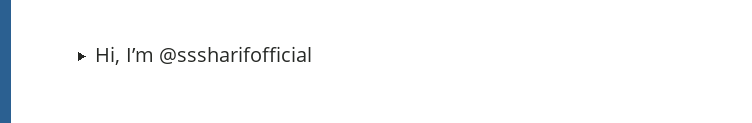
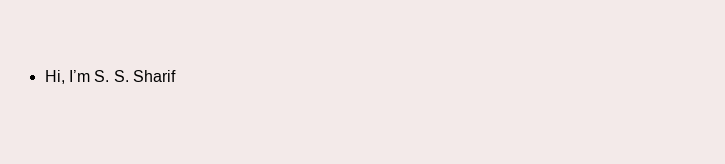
- Hi, I’m @sssharifofficial
+ Hi, I’m S. S. Sharif

